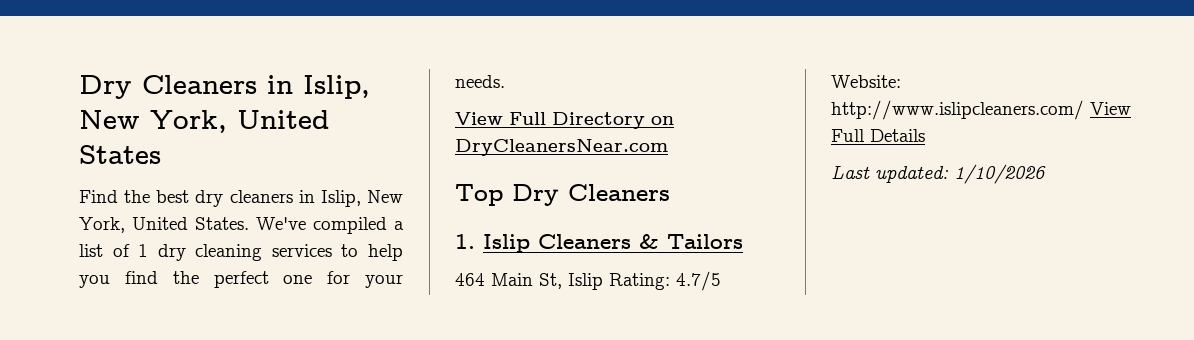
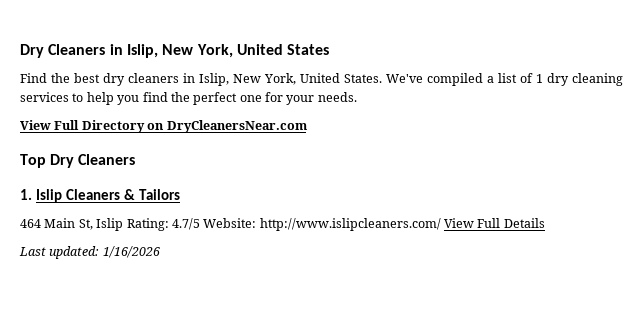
- Last updated: 1/10/2026
+ Last updated: 1/16/2026

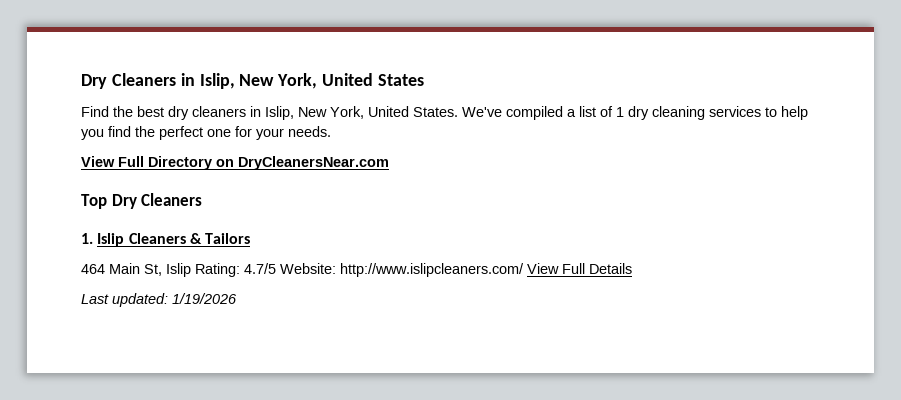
- Last updated: 1/16/2026
+ Last updated: 1/19/2026

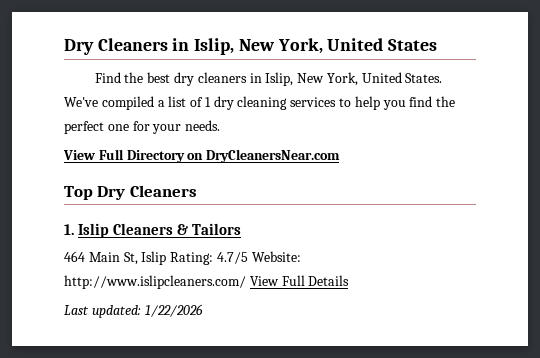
- Last updated: 1/19/2026
+ Last updated: 1/22/2026

